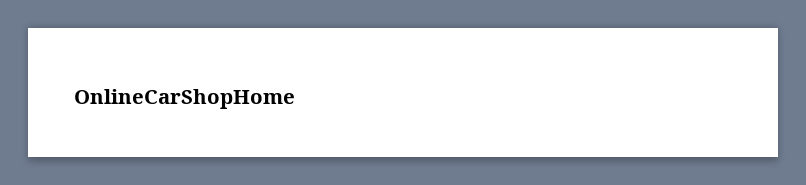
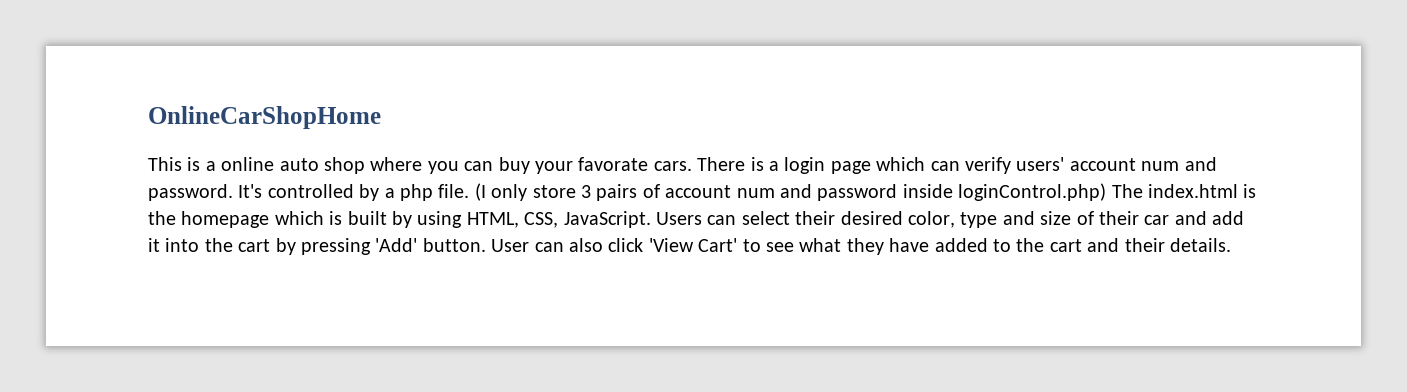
+ This is a online auto shop where you can buy your favorate cars. There is a login page which can verify users' account num and password. It's controlled by a php file. (I only store 3 pairs of account num and password inside loginControl.php) The index.html is the homepage which is built by using HTML, CSS, JavaScript. Users can select their desired color, type and size of their car and add it into the cart by pressing 'Add' button. User can also click 'View Cart' to see what they have added to the cart and their details.

